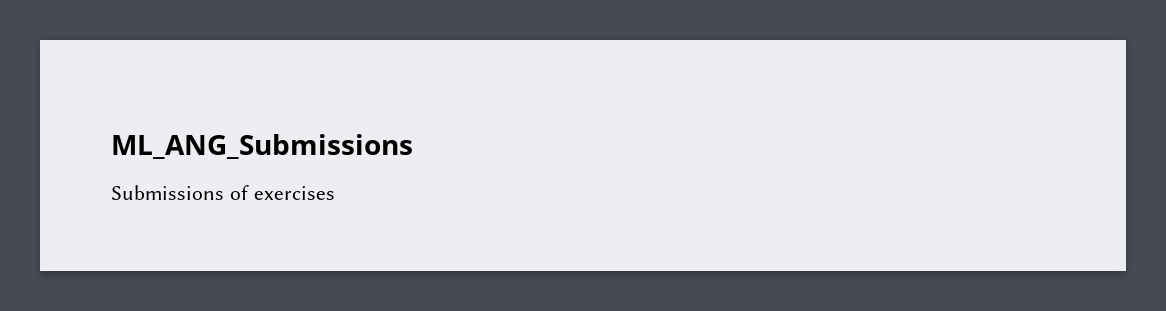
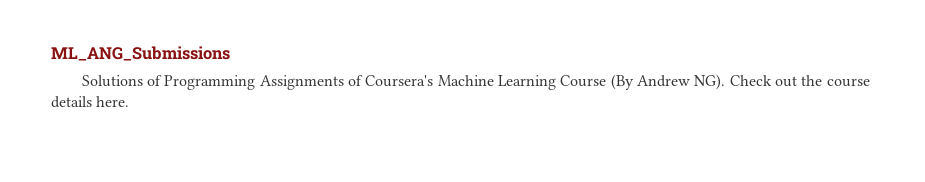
- Submissions of exercises
+ Solutions of Programming Assignments of Coursera's Machine Learning Course (By Andrew NG). Check out the course details here.

